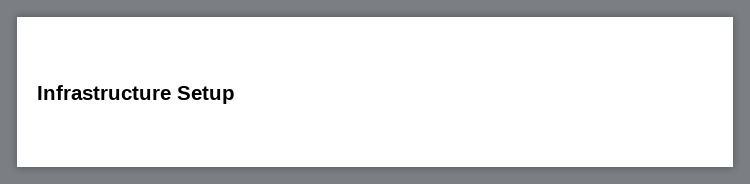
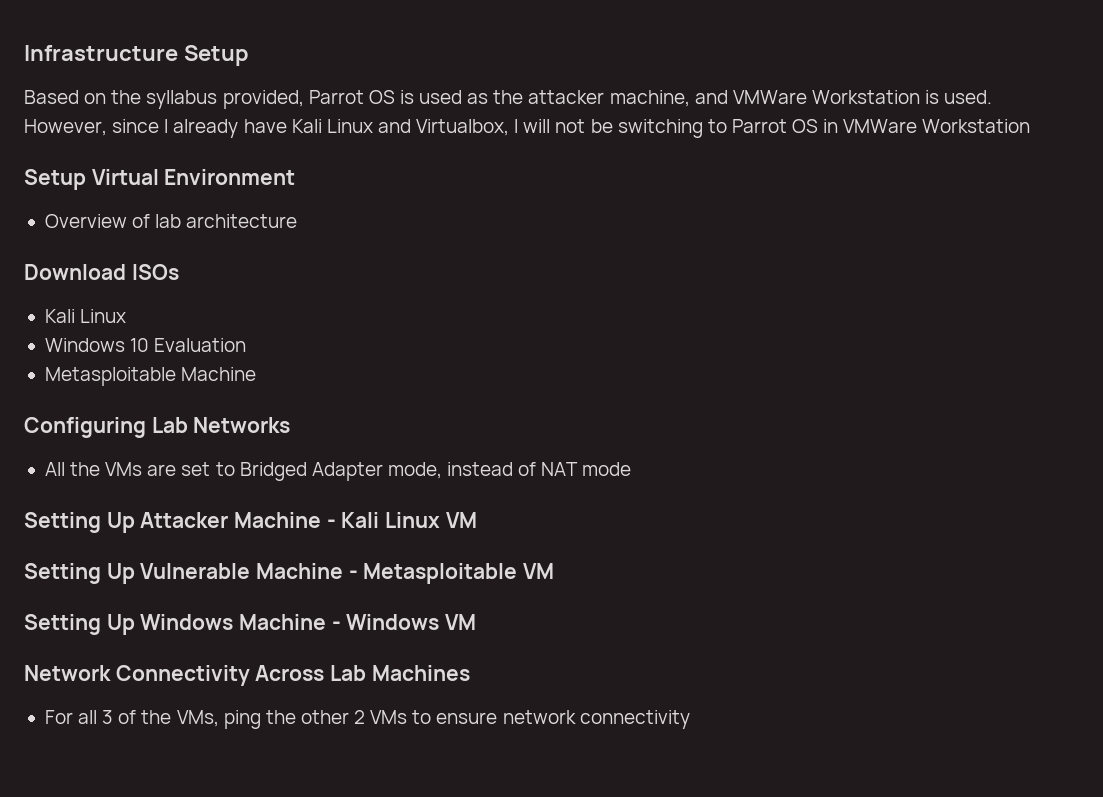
+ Based on the syllabus provided, Parrot OS is used as the attacker machine, and VMWare Workstation is used. However, since I already have Kali Linux and Virtualbox, I will not be switching to Parrot OS in VMWare Workstation
+ Setup Virtual Environment
+ Overview of lab architecture
+ Download ISOs
+ Kali Linux
+ Windows 10 Evaluation
+ Metasploitable Machine
+ Configuring Lab Networks
+ All the VMs are set to Bridged Adapter mode, instead of NAT mode
+ Setting Up Attacker Machine - Kali Linux VM
+ Setting Up Vulnerable Machine - Metasploitable VM
+ Setting Up Windows Machine - Windows VM
+ Network Connectivity Across Lab Machines
+ For all 3 of the VMs, ping the other 2 VMs to ensure network connectivity

